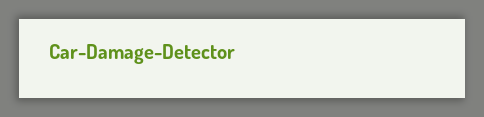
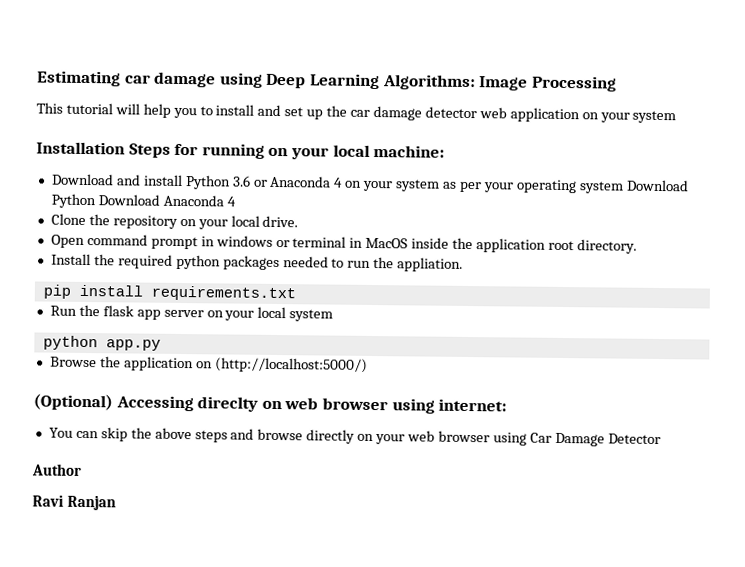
- Car-Damage-Detector
+ Estimating car damage using Deep Learning Algorithms: Image Processing
+ This tutorial will help you to install and set up the car damage detector web application on your system
+ Installation Steps for running on your local machine:
+ Download and install Python 3.6 or Anaconda 4 on your system as per your operating system Download Python Download Anaconda 4
+ Clone the repository on your local drive.
+ Open command prompt in windows or terminal in MacOS inside the application root directory.
+ Install the required python packages needed to run the appliation.
+ pip install requirements.txt
+ Run the flask app server on your local system
+ python app.py
+ Browse the application on (http://localhost:5000/)
+ (Optional) Accessing direclty on web browser using internet:
+ You can skip the above steps and browse directly on your web browser using Car Damage Detector
+ Author
+ Ravi Ranjan

